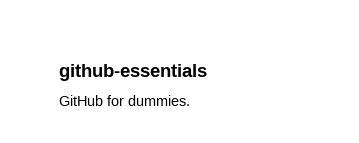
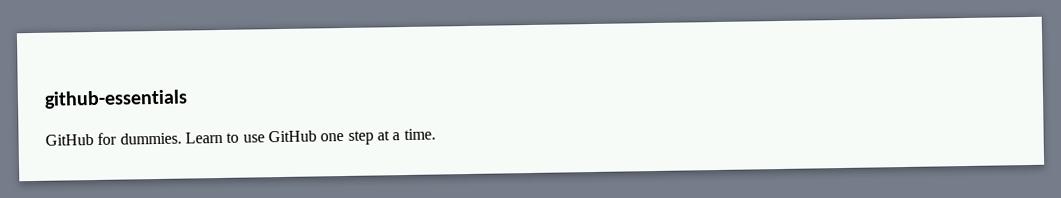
+ Learn to use GitHub one step at a time.

